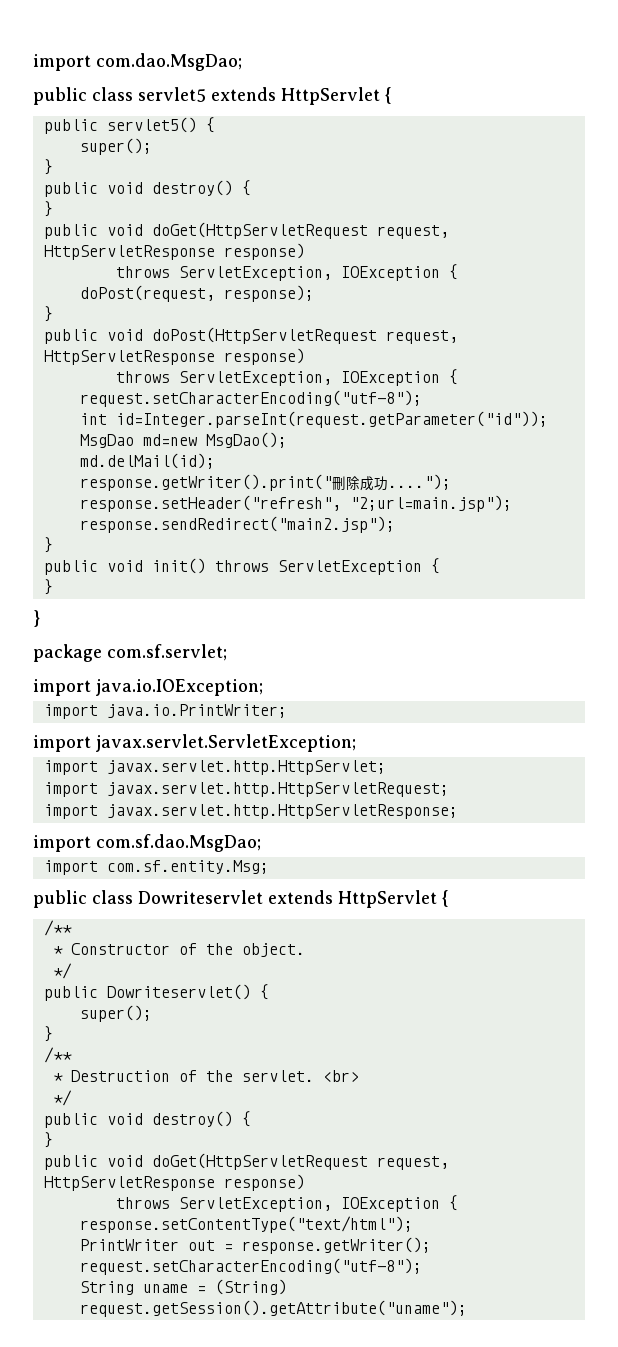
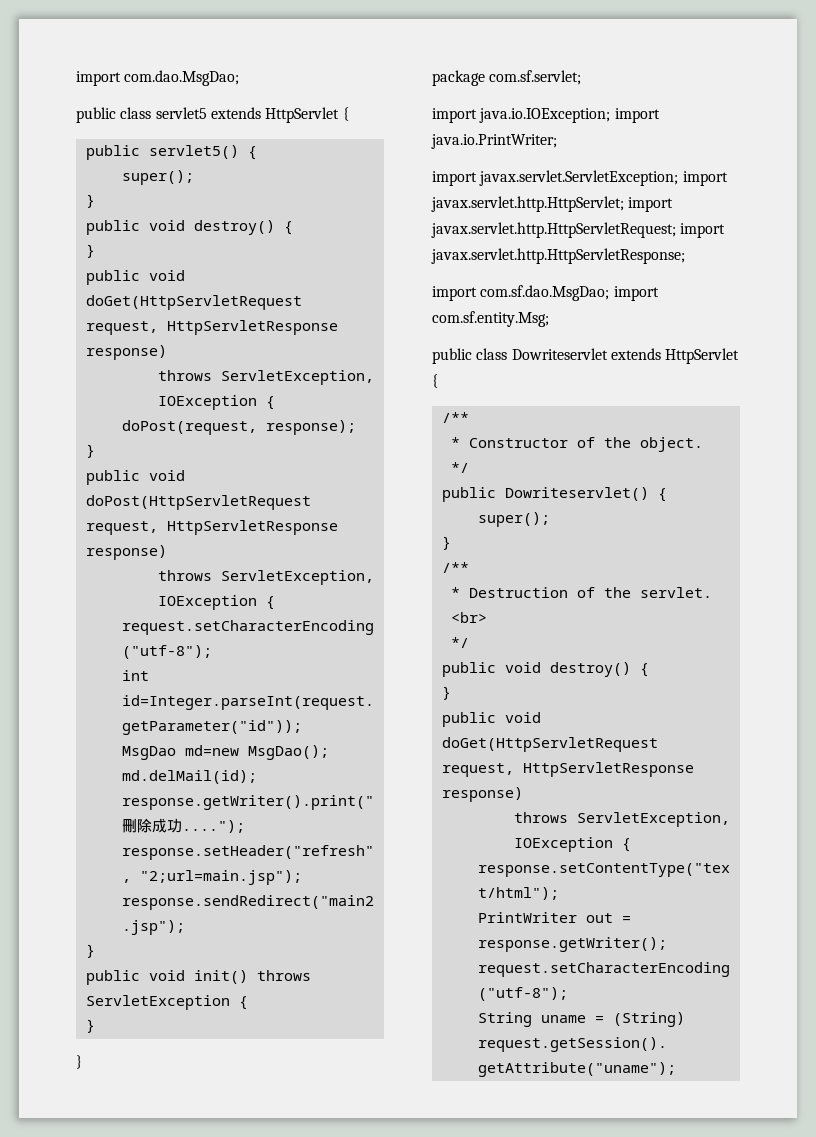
- import java.io.IOException;
- import java.io.PrintWriter;
+ import java.io.IOException; import java.io.PrintWriter;
- import javax.servlet.ServletException;
- import javax.servlet.http.HttpServlet;
- import javax.servlet.http.HttpServletRequest;
- import javax.servlet.http.HttpServletResponse;
+ import javax.servlet.ServletException; import javax.servlet.http.HttpServlet; import javax.servlet.http.HttpServletRequest; import javax.servlet.http.HttpServletResponse;
- import com.sf.dao.MsgDao;
- import com.sf.entity.Msg;
+ import com.sf.dao.MsgDao; import com.sf.entity.Msg;

